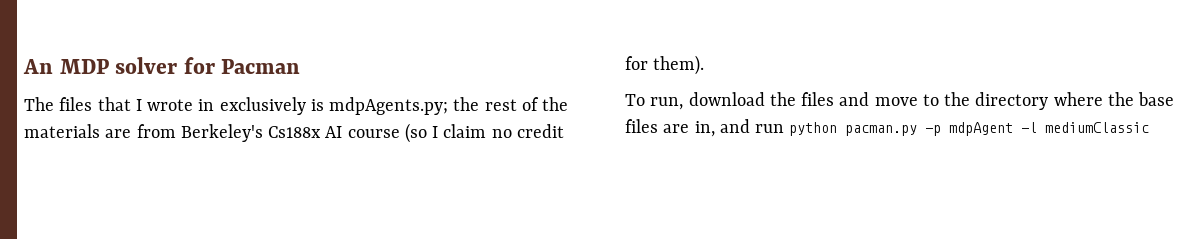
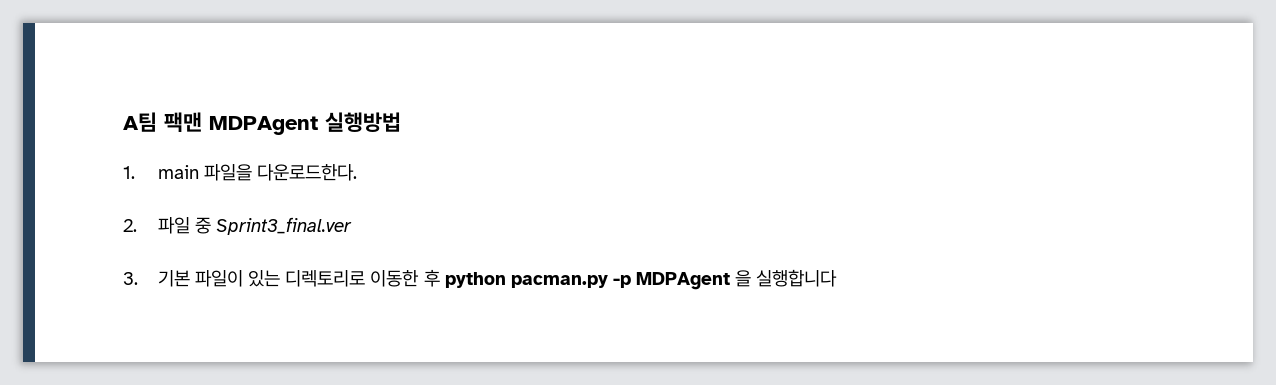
- An MDP solver for Pacman
- The files that I wrote in exclusively is mdpAgents.py; the rest of the materials are from Berkeley's Cs188x AI course (so I claim no credit for them).
- To run, download the files and move to the directory where the base files are in, and run python pacman.py -p mdpAgent -l mediumClassic
+ A팀 팩맨 MDPAgent 실행방법
+ 1. main 파일을 다운로드한다.
+ 2. 파일 중 Sprint3_final.ver
+ 3. 기본 파일이 있는 디렉토리로 이동한 후 python pacman.py -p MDPAgent 을 실행합니다

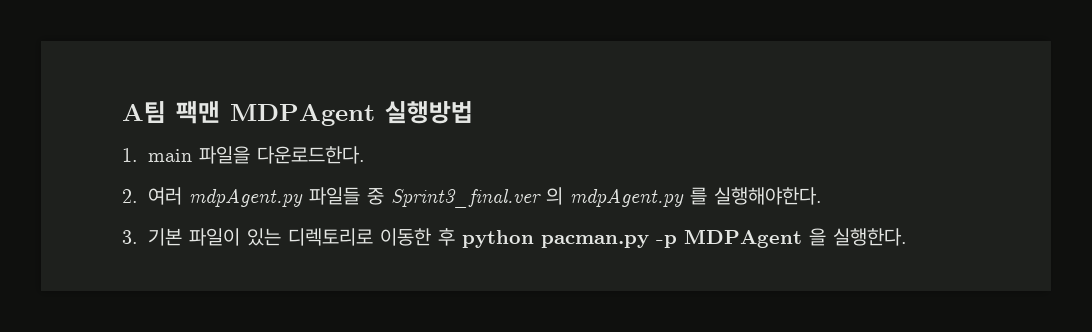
- 2. 파일 중 Sprint3_final.ver
+ 2. 여러 mdpAgent.py 파일들 중 Sprint3_final.ver 의 mdpAgent.py 를 실행해야한다.
- 3. 기본 파일이 있는 디렉토리로 이동한 후 python pacman.py -p MDPAgent 을 실행합니다
+ 3. 기본 파일이 있는 디렉토리로 이동한 후 python pacman.py -p MDPAgent 을 실행한다.

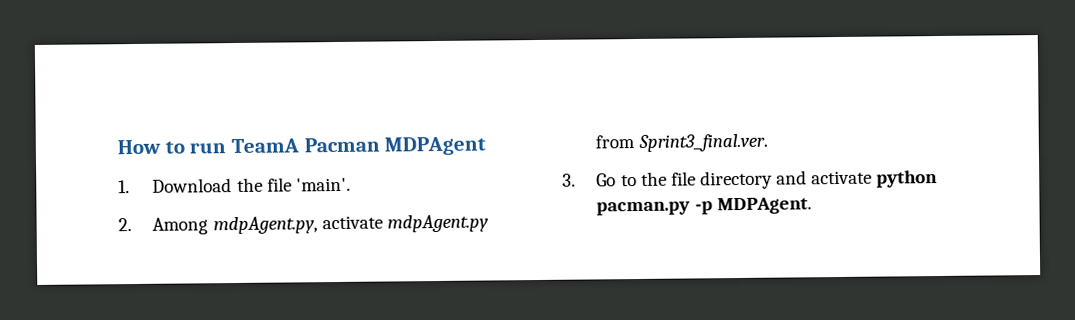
- A팀 팩맨 MDPAgent 실행방법
+ How to run TeamA Pacman MDPAgent
- 1. main 파일을 다운로드한다.
- 2. 여러 mdpAgent.py 파일들 중 Sprint3_final.ver 의 mdpAgent.py 를 실행해야한다.
- 3. 기본 파일이 있는 디렉토리로 이동한 후 python pacman.py -p MDPAgent 을 실행한다.
+ 1. Download the file 'main'.
+ 2. Among mdpAgent.py, activate mdpAgent.py from Sprint3_final.ver.
+ 3. Go to the file directory and activate python pacman.py -p MDPAgent.

